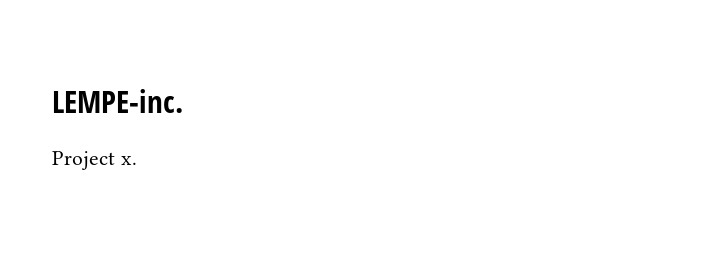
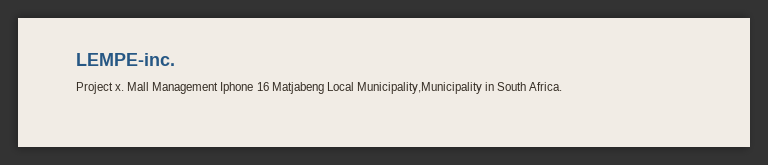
+ Mall Management Iphone 16 Matjabeng Local Municipality,Municipality in South Africa.

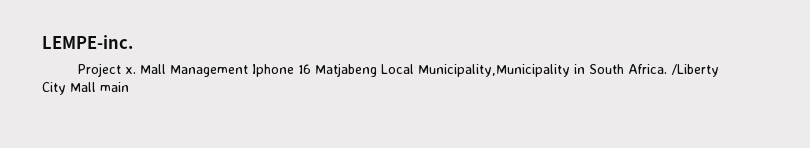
+ /Liberty City Mall main

